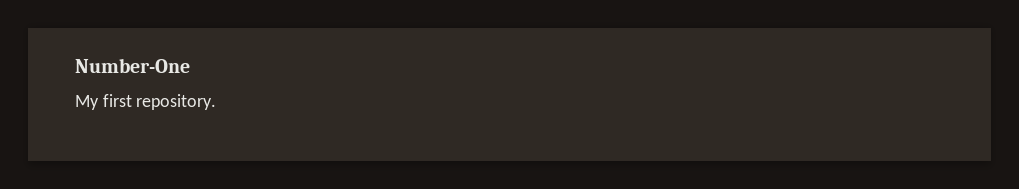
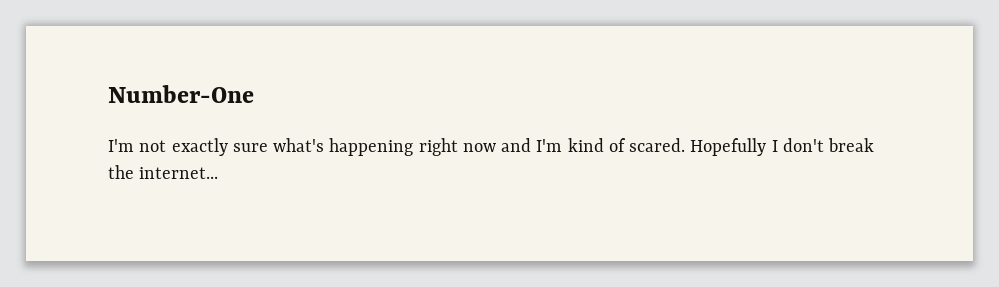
- My first repository.
+ I'm not exactly sure what's happening right now and I'm kind of scared. Hopefully I don't break the internet...

